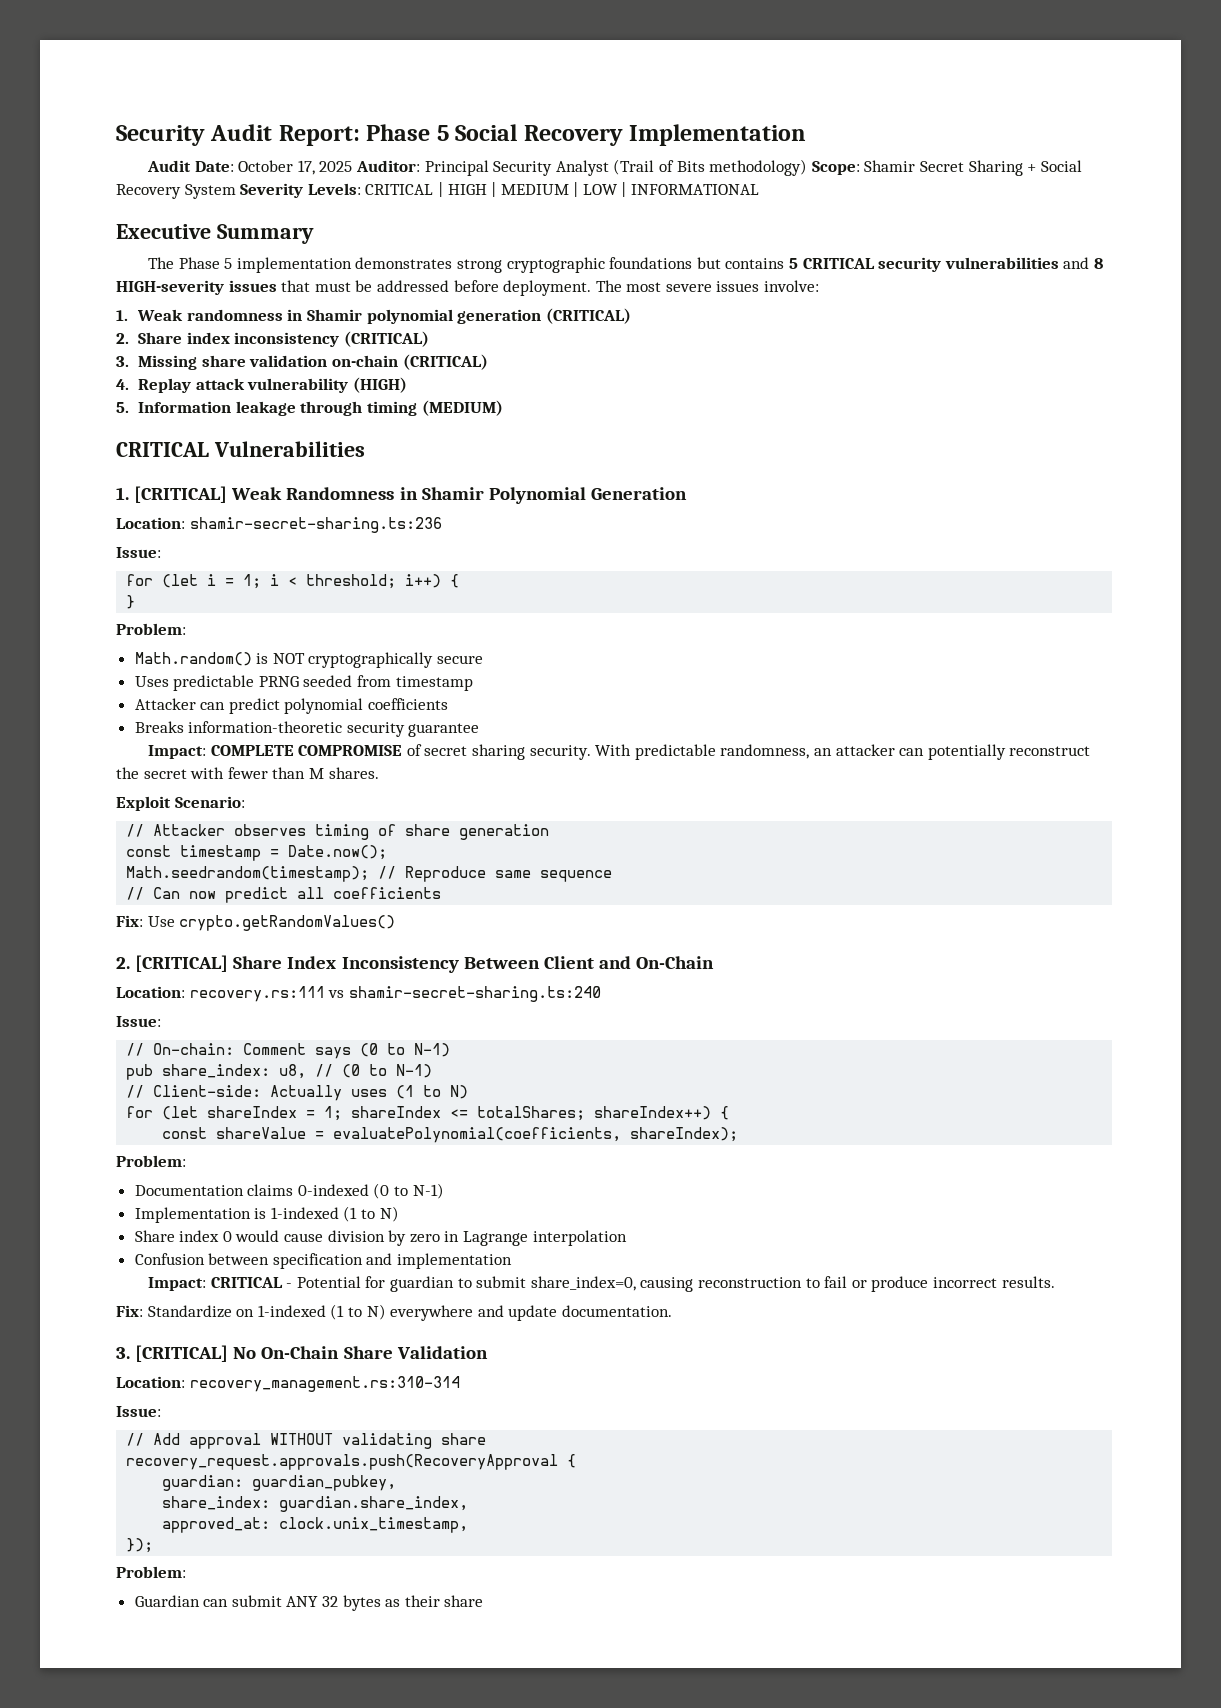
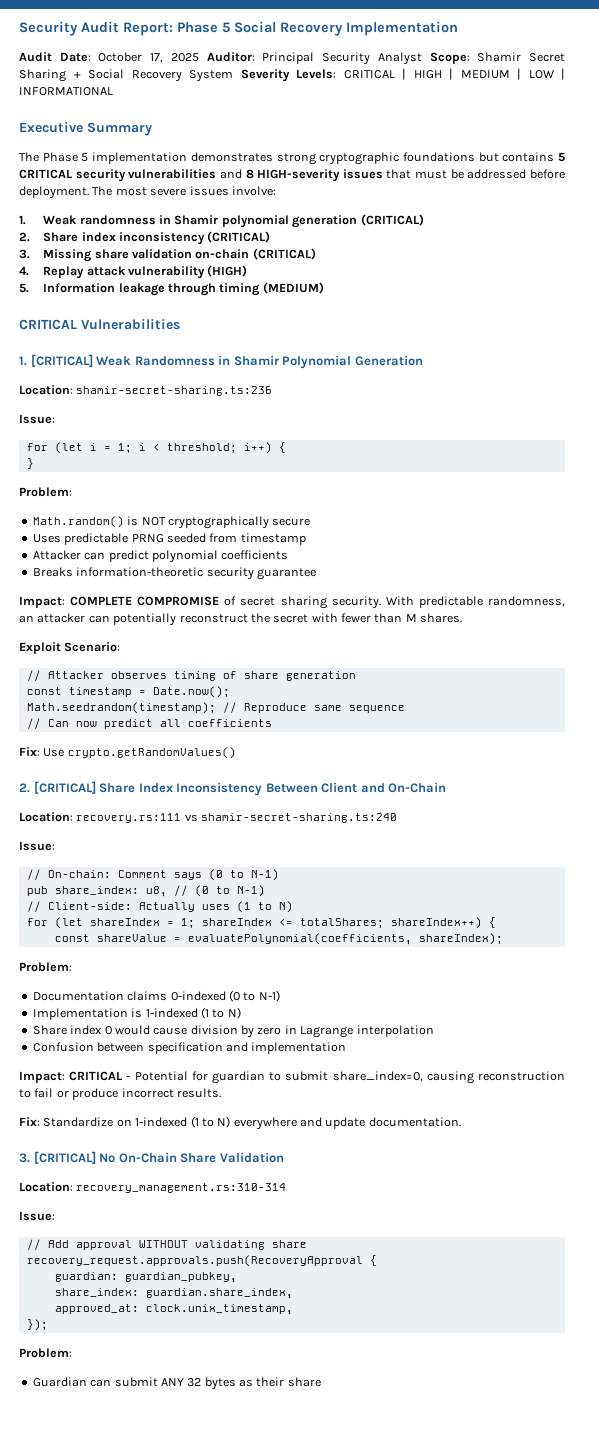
- Audit Date: October 17, 2025 Auditor: Principal Security Analyst (Trail of Bits methodology) Scope: Shamir Secret Sharing + Social Recovery System Severity Levels: CRITICAL | HIGH | MEDIUM | LOW | INFORMATIONAL
+ Audit Date: October 17, 2025 Auditor: Principal Security Analyst Scope: Shamir Secret Sharing + Social Recovery System Severity Levels: CRITICAL | HIGH | MEDIUM | LOW | INFORMATIONAL

